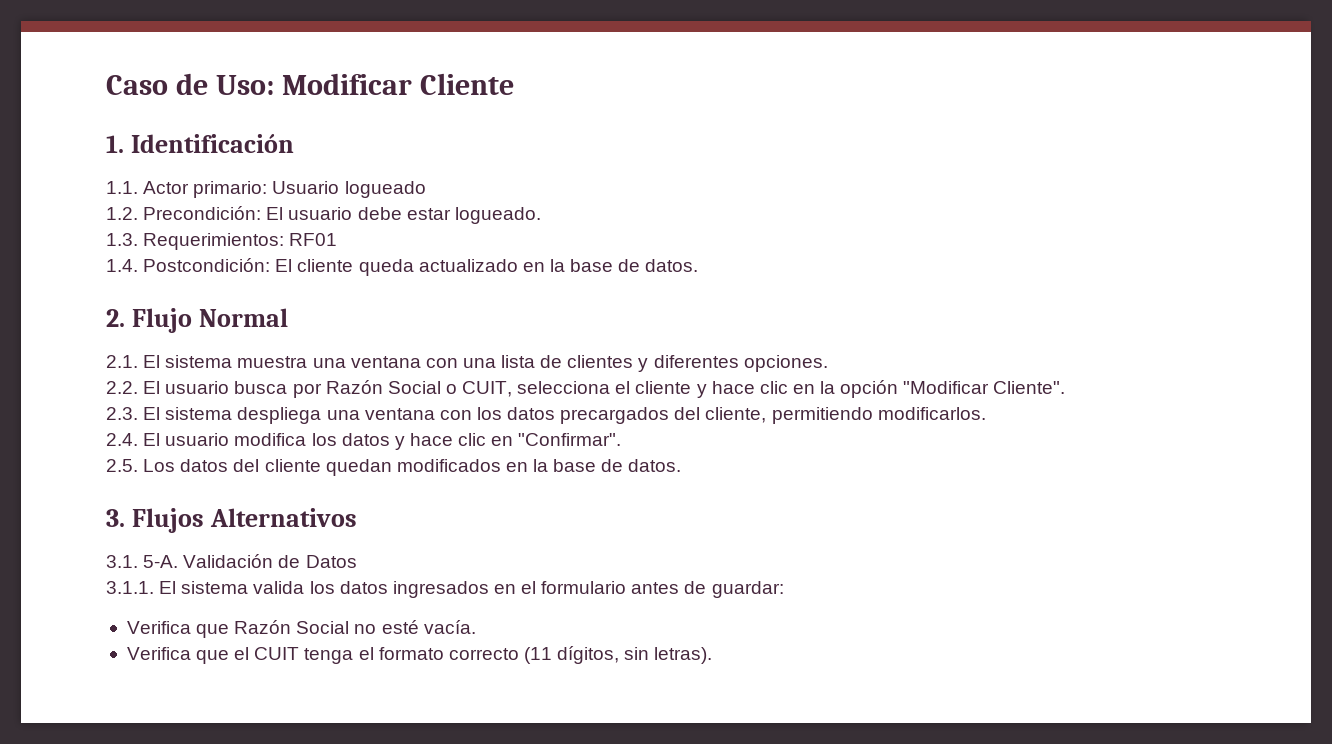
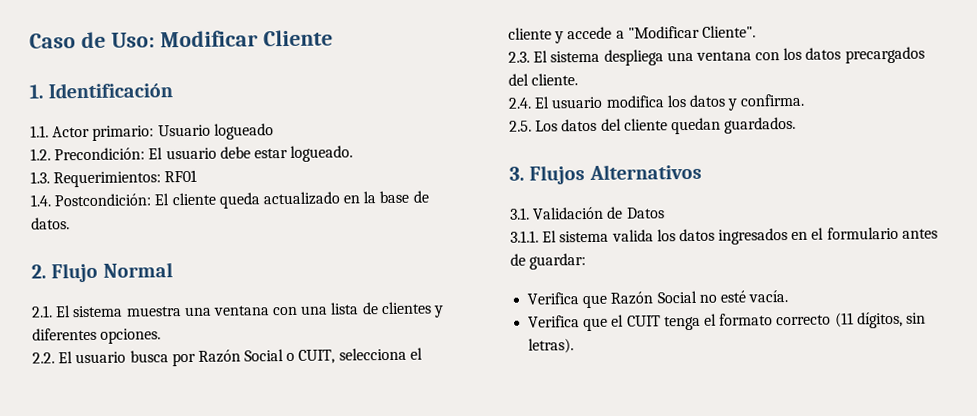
- 2.2. El usuario busca por Razón Social o CUIT, selecciona el cliente y hace clic en la opción "Modificar Cliente".
+ 2.2. El usuario busca por Razón Social o CUIT, selecciona el cliente y accede a "Modificar Cliente".
- 2.3. El sistema despliega una ventana con los datos precargados del cliente, permitiendo modificarlos.
+ 2.3. El sistema despliega una ventana con los datos precargados del cliente.
- 2.4. El usuario modifica los datos y hace clic en "Confirmar".
+ 2.4. El usuario modifica los datos y confirma.
- 2.5. Los datos del cliente quedan modificados en la base de datos.
+ 2.5. Los datos del cliente quedan guardados.
- 3.1. 5-A. Validación de Datos
+ 3.1. Validación de Datos

